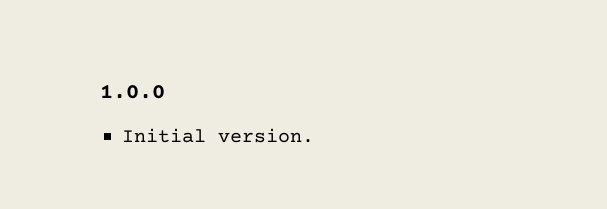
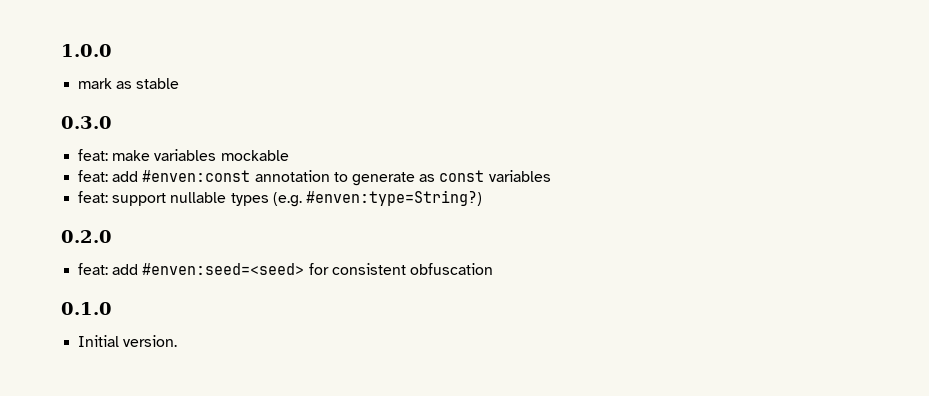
+ mark as stable
+ 0.3.0
+ feat: make variables mockable
+ feat: add #enven:const annotation to generate as const variables
+ feat: support nullable types (e.g. #enven:type=String?)
+ 0.2.0
+ feat: add #enven:seed=<seed> for consistent obfuscation
+ 0.1.0

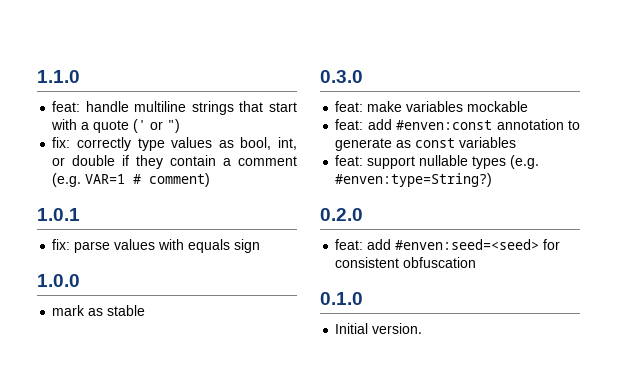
+ 1.1.0
+ feat: handle multiline strings that start with a quote (' or ")
+ fix: correctly type values as bool, int, or double if they contain a comment (e.g. VAR=1 # comment)
+ 1.0.1
+ fix: parse values with equals sign

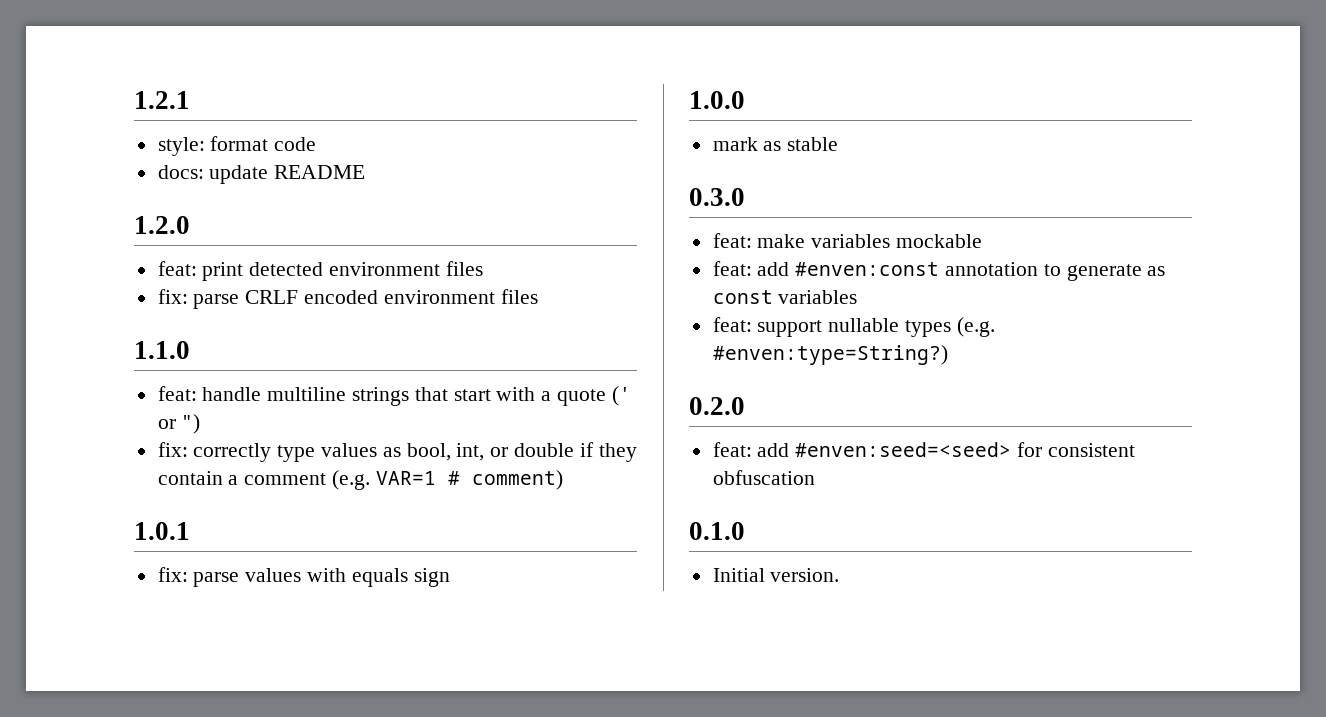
+ 1.2.1
+ style: format code
+ docs: update README
+ 1.2.0
+ feat: print detected environment files
+ fix: parse CRLF encoded environment files

